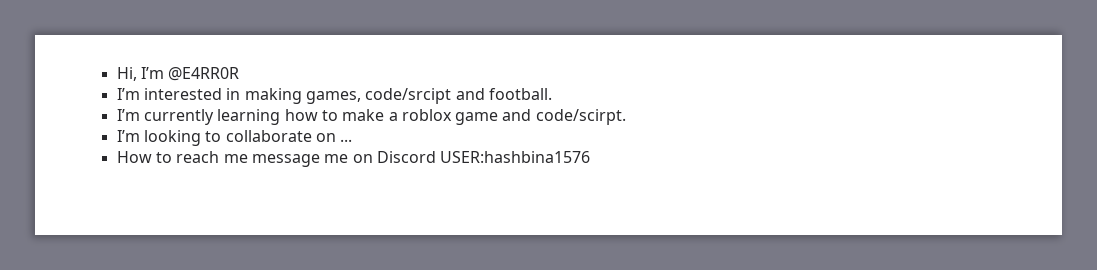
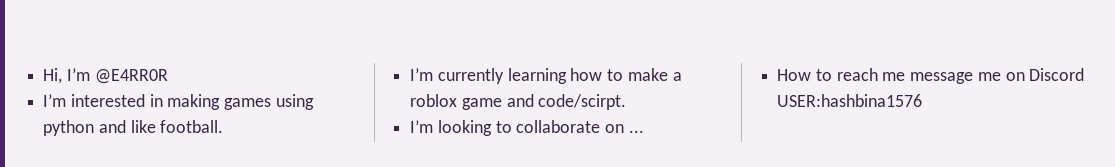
- I’m interested in making games, code/srcipt and football.
+ I’m interested in making games using python and like football.

